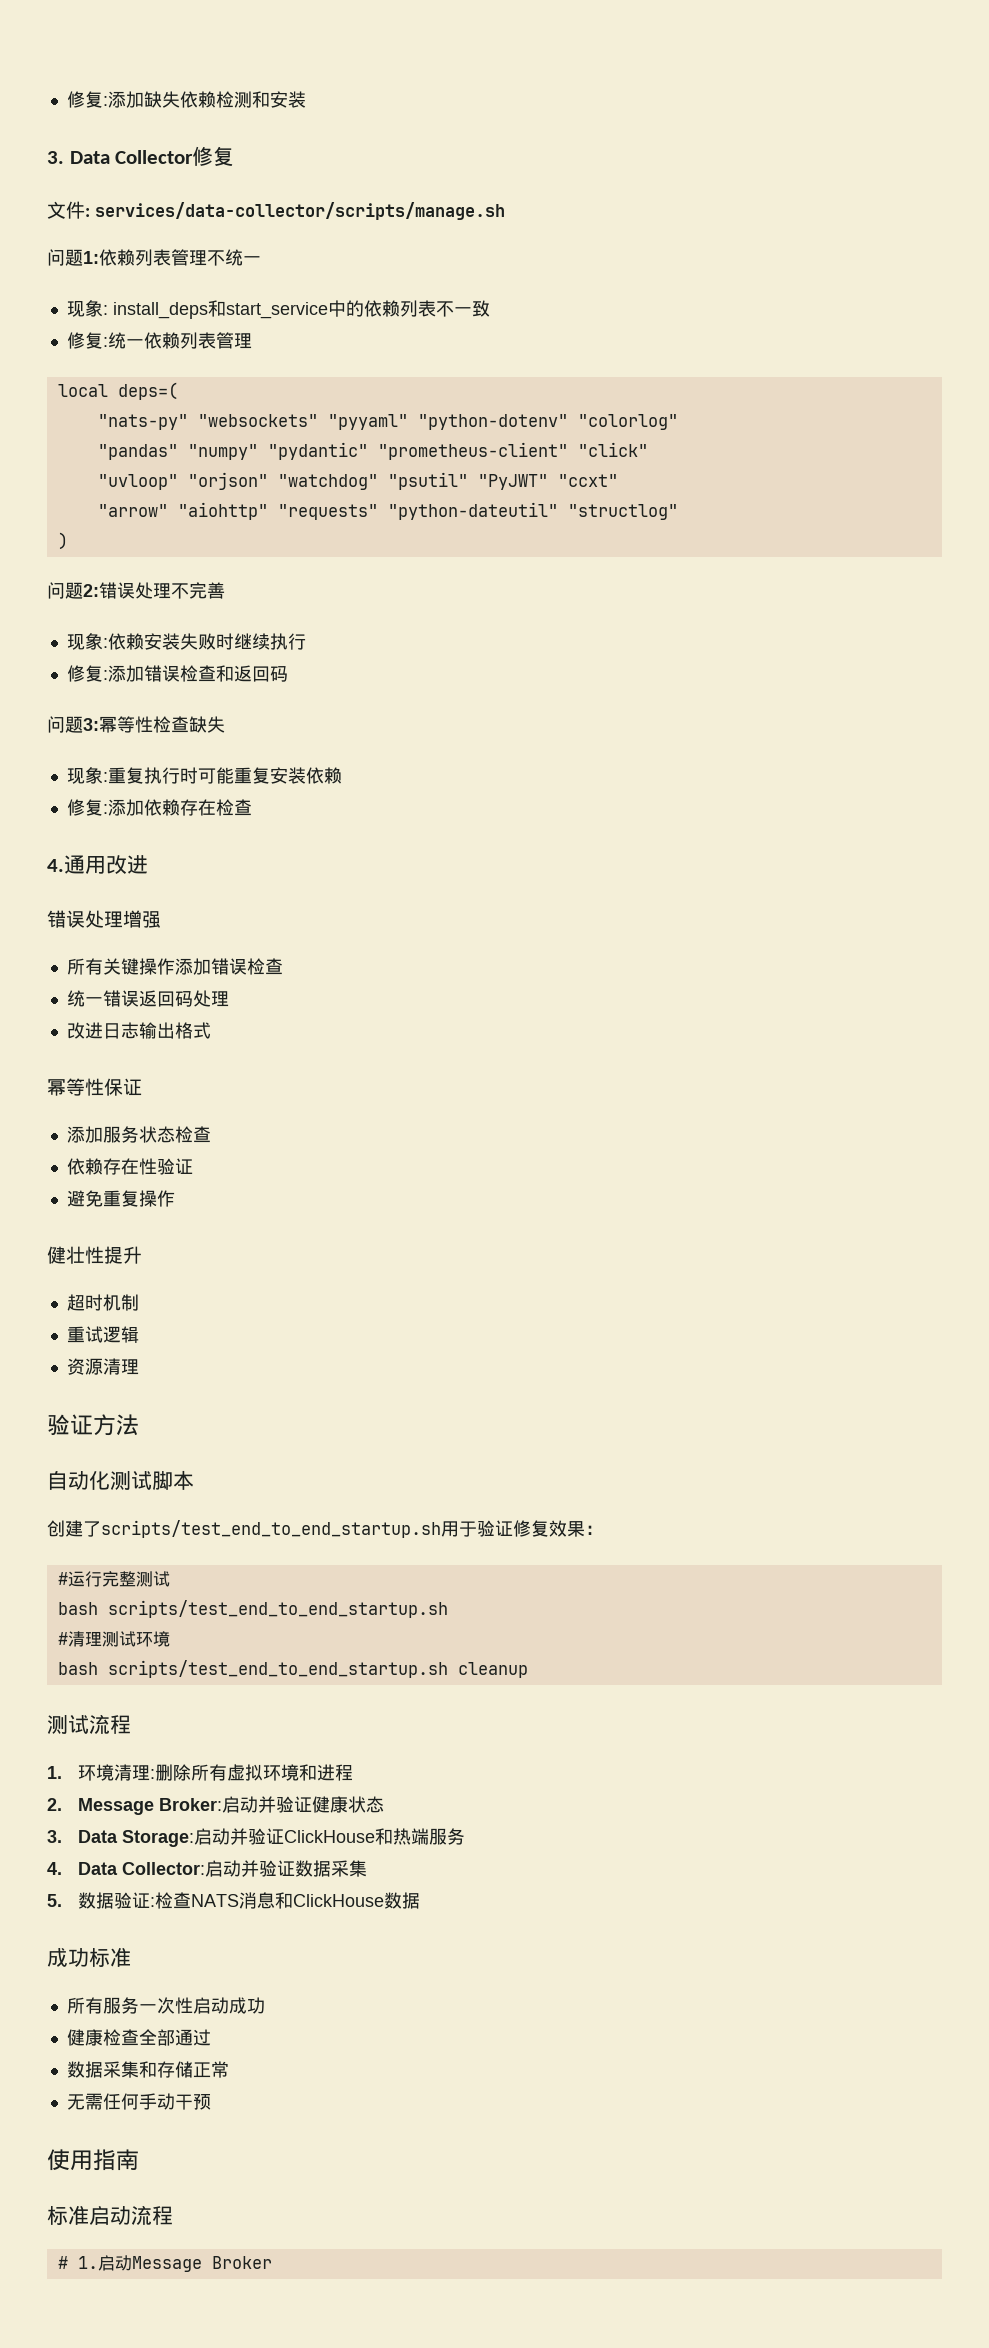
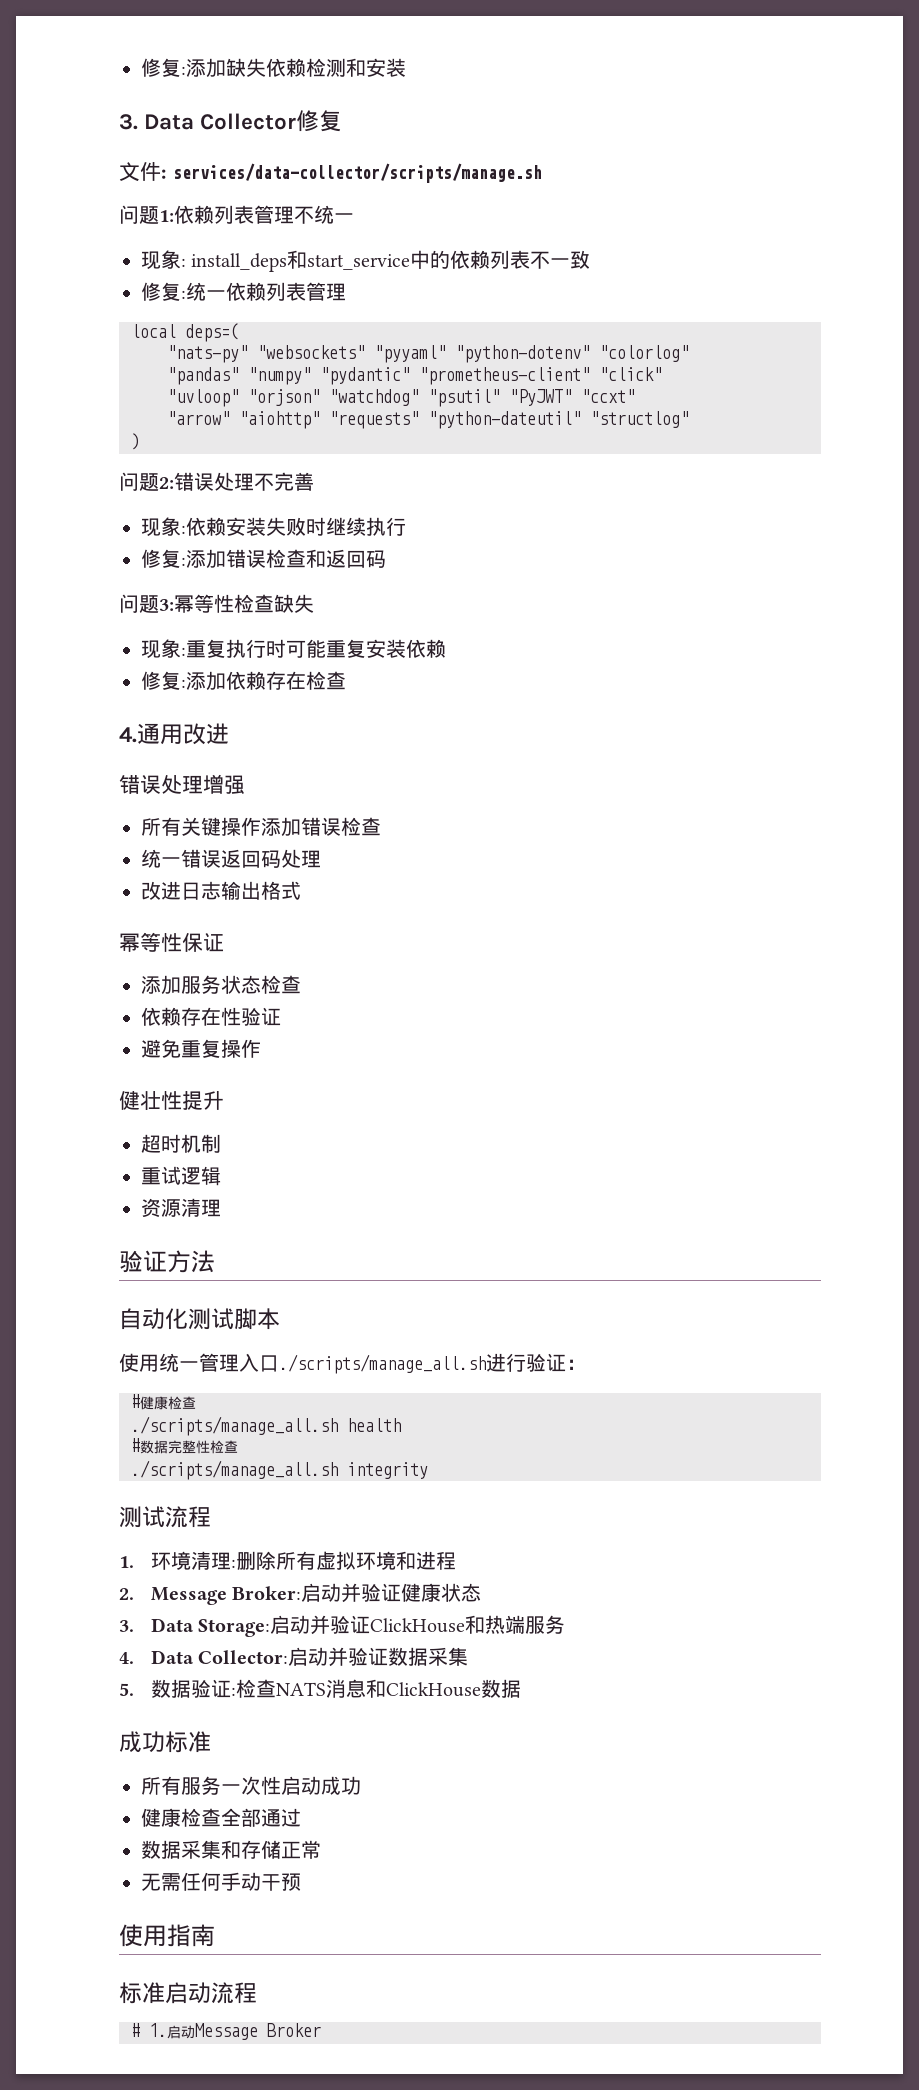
- 创建了scripts/test_end_to_end_startup.sh用于验证修复效果：
- #运行完整测试
- bash scripts/test_end_to_end_startup.sh
- #清理测试环境
- bash scripts/test_end_to_end_startup.sh cleanup
+ 使用统一管理入口./scripts/manage_all.sh进行验证：
+ #健康检查
+ ./scripts/manage_all.sh health
+ #数据完整性检查
+ ./scripts/manage_all.sh integrity

